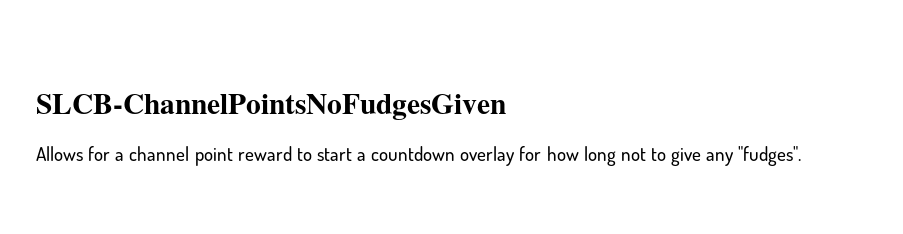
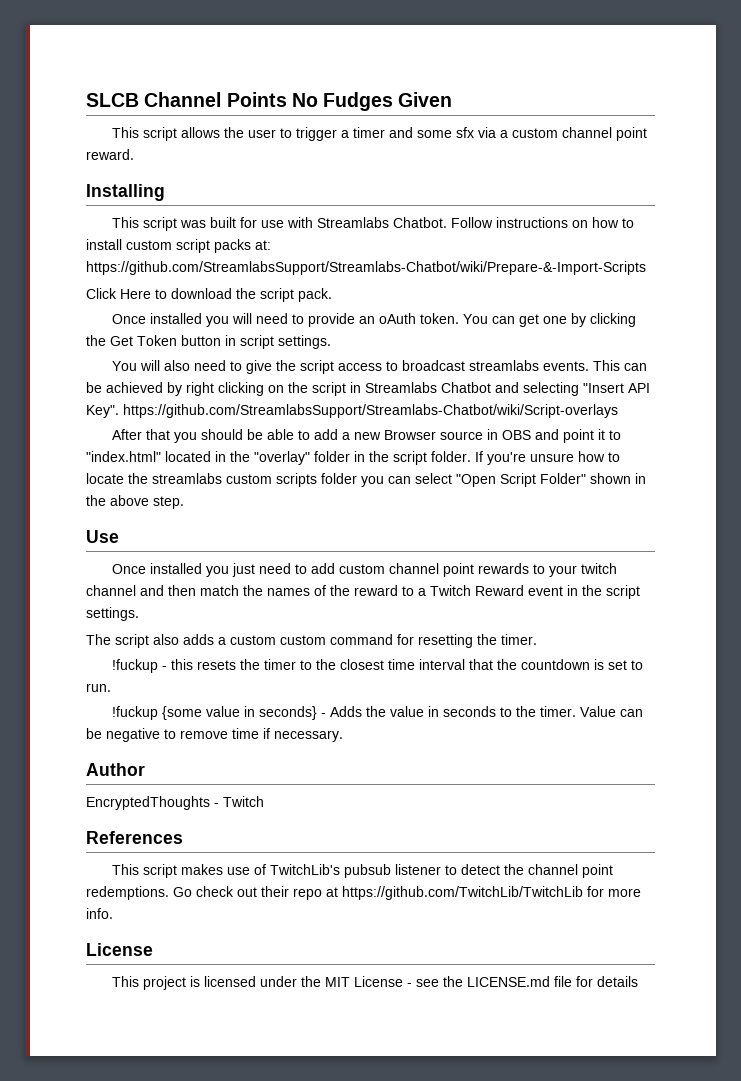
- SLCB-ChannelPointsNoFudgesGiven
- Allows for a channel point reward to start a countdown overlay for how long not to give any "fudges".
+ SLCB Channel Points No Fudges Given
+ This script allows the user to trigger a timer and some sfx via a custom channel point reward.
+ Installing
+ This script was built for use with Streamlabs Chatbot. Follow instructions on how to install custom script packs at: https://github.com/StreamlabsSupport/Streamlabs-Chatbot/wiki/Prepare-&-Import-Scripts
+ Click Here to download the script pack.
+ Once installed you will need to provide an oAuth token. You can get one by clicking the Get Token button in script settings.
+ You will also need to give the script access to broadcast streamlabs events. This can be achieved by right clicking on the script in Streamlabs Chatbot and selecting "Insert API Key". https://github.com/StreamlabsSupport/Streamlabs-Chatbot/wiki/Script-overlays
+ After that you should be able to add a new Browser source in OBS and point it to "index.html" located in the "overlay" folder in the script folder. If you're unsure how to locate the streamlabs custom scripts folder you can select "Open Script Folder" shown in the above step.
+ Use
+ Once installed you just need to add custom channel point rewards to your twitch channel and then match the names of the reward to a Twitch Reward event in the script settings.
+ The script also adds a custom custom command for resetting the timer.
+ !fuckup - this resets the timer to the closest time interval that the countdown is set to run.
+ !fuckup {some value in seconds} - Adds the value in seconds to the timer. Value can be negative to remove time if necessary.
+ Author
+ EncryptedThoughts - Twitch
+ References
+ This script makes use of TwitchLib's pubsub listener to detect the channel point redemptions. Go check out their repo at https://github.com/TwitchLib/TwitchLib for more info.
+ License
+ This project is licensed under the MIT License - see the LICENSE.md file for details

